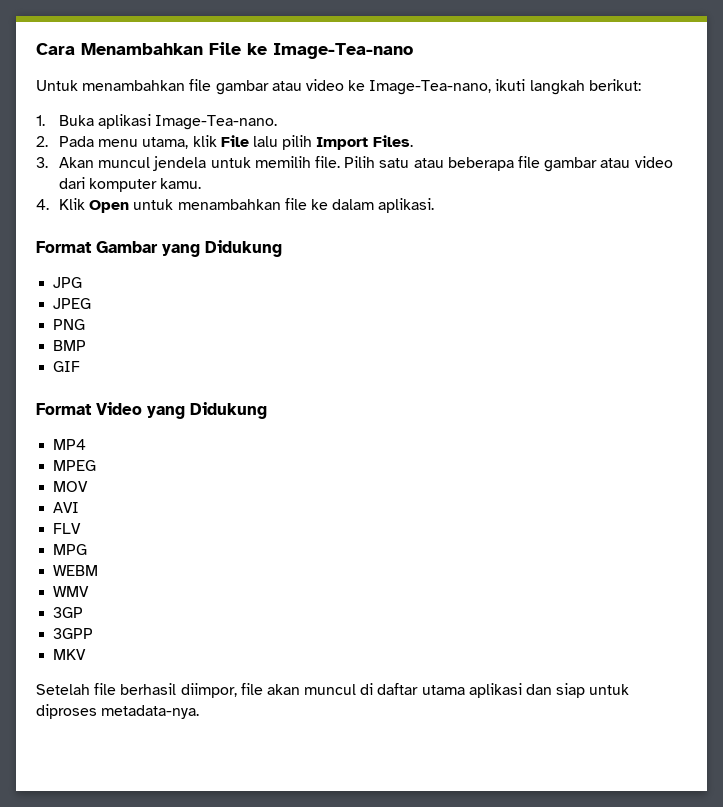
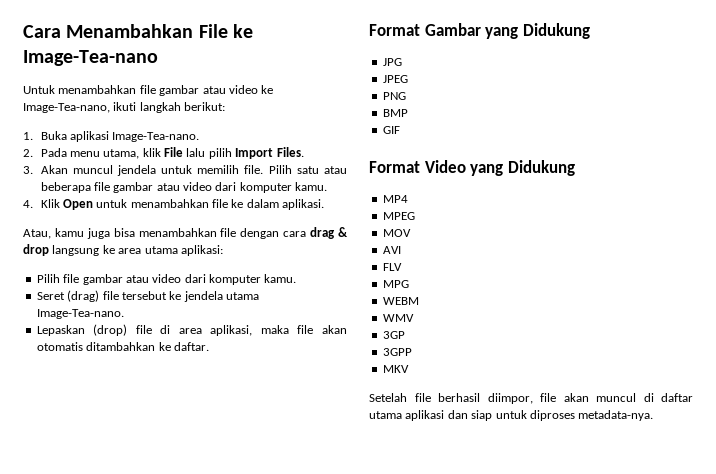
+ Atau, kamu juga bisa menambahkan file dengan cara drag & drop langsung ke area utama aplikasi:
+ Pilih file gambar atau video dari komputer kamu.
+ Seret (drag) file tersebut ke jendela utama Image-Tea-nano.
+ Lepaskan (drop) file di area aplikasi, maka file akan otomatis ditambahkan ke daftar.

